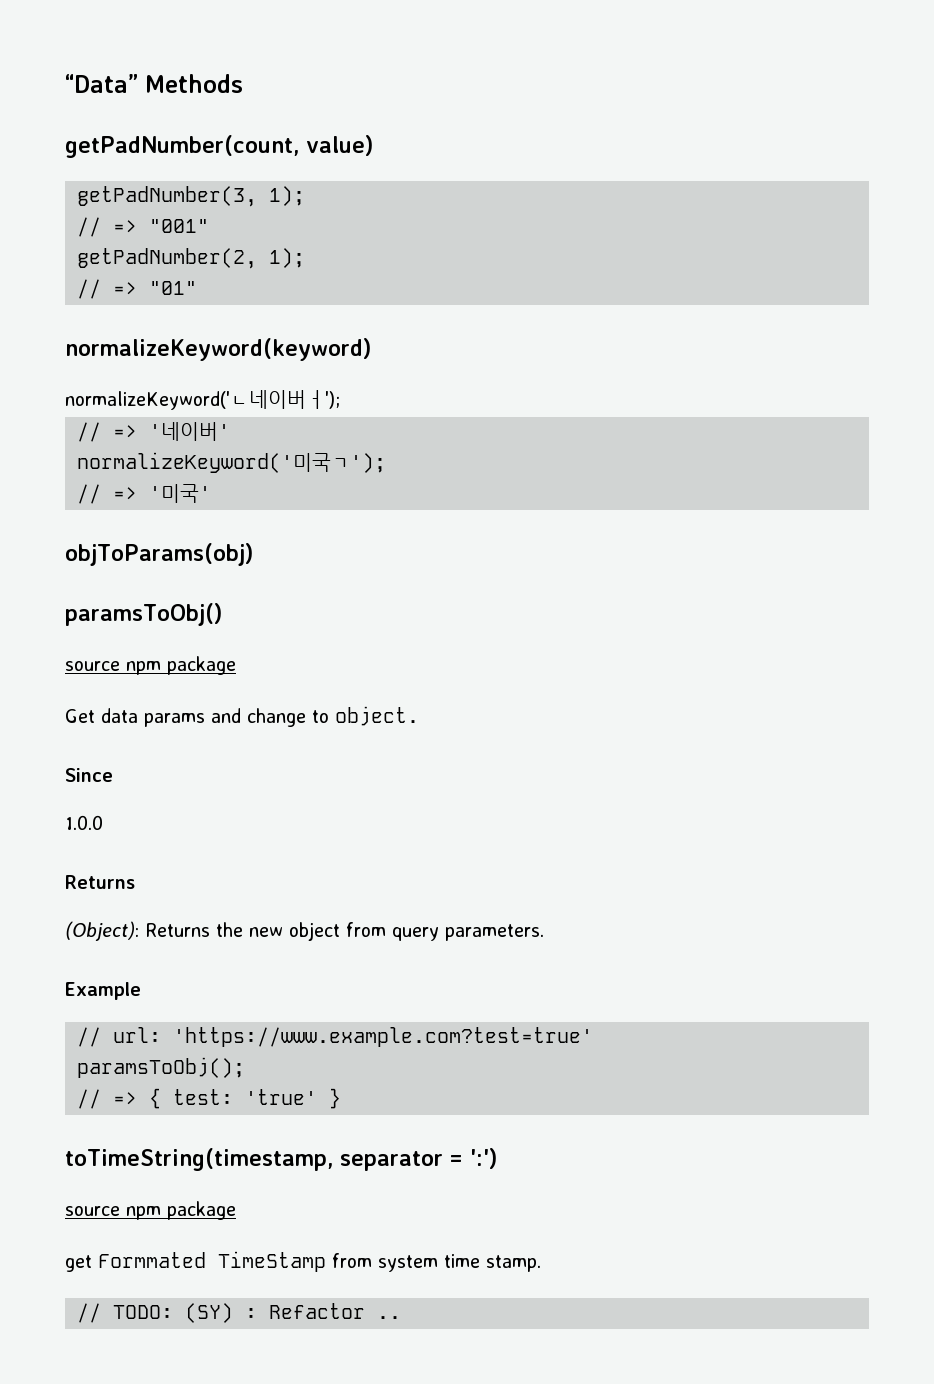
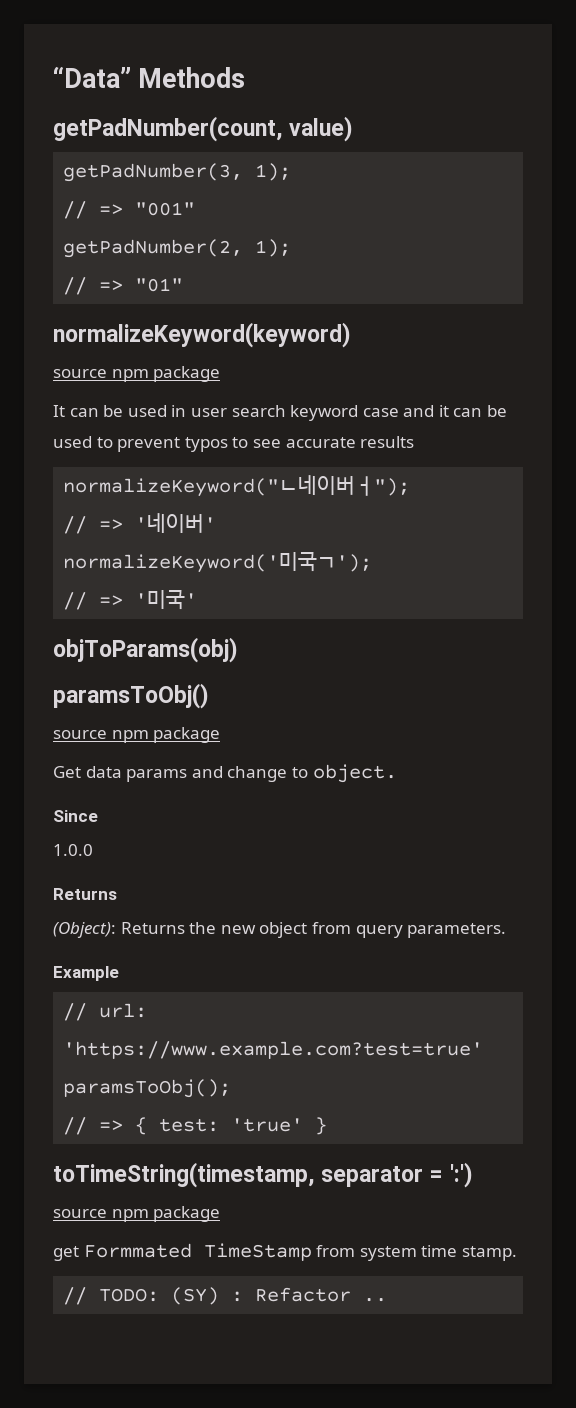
  normalizeKeyword(keyword)
- normalizeKeyword('ㄴ네이버ㅓ');
+ source npm package
+ It can be used in user search keyword case and it can be used to prevent typos to see accurate results
+ normalizeKeyword("ㄴ네이버ㅓ");

